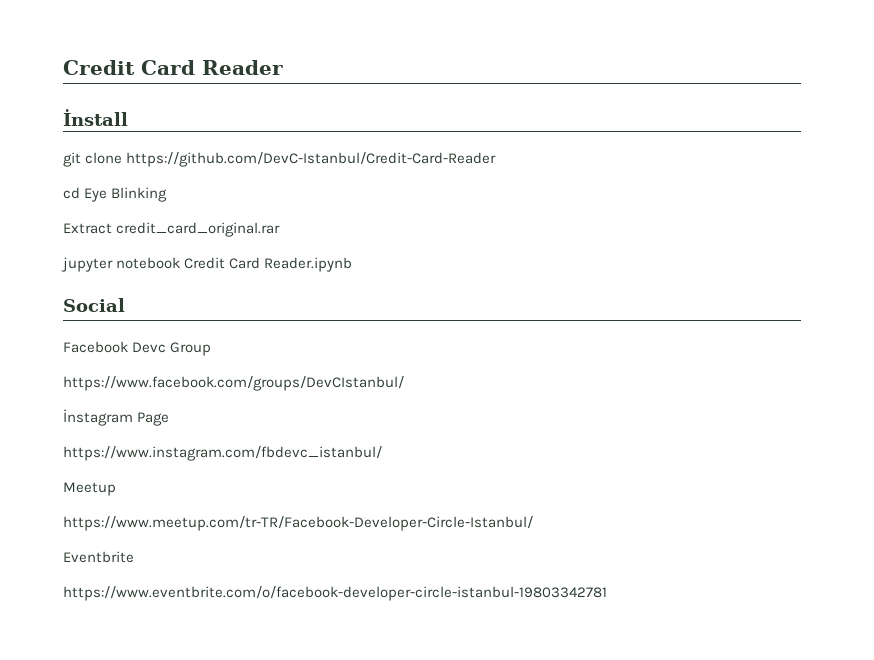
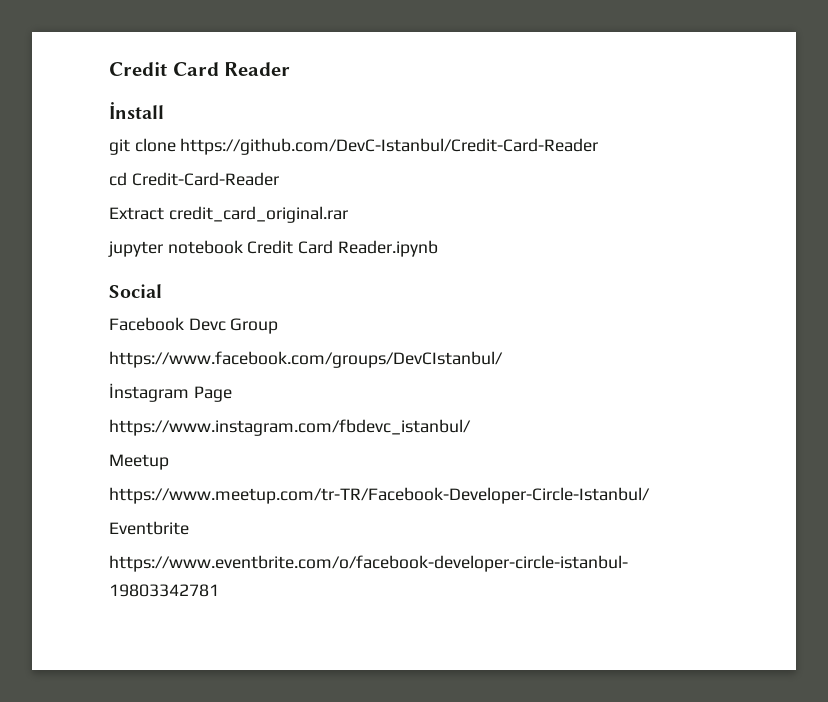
- cd Eye Blinking
+ cd Credit-Card-Reader

